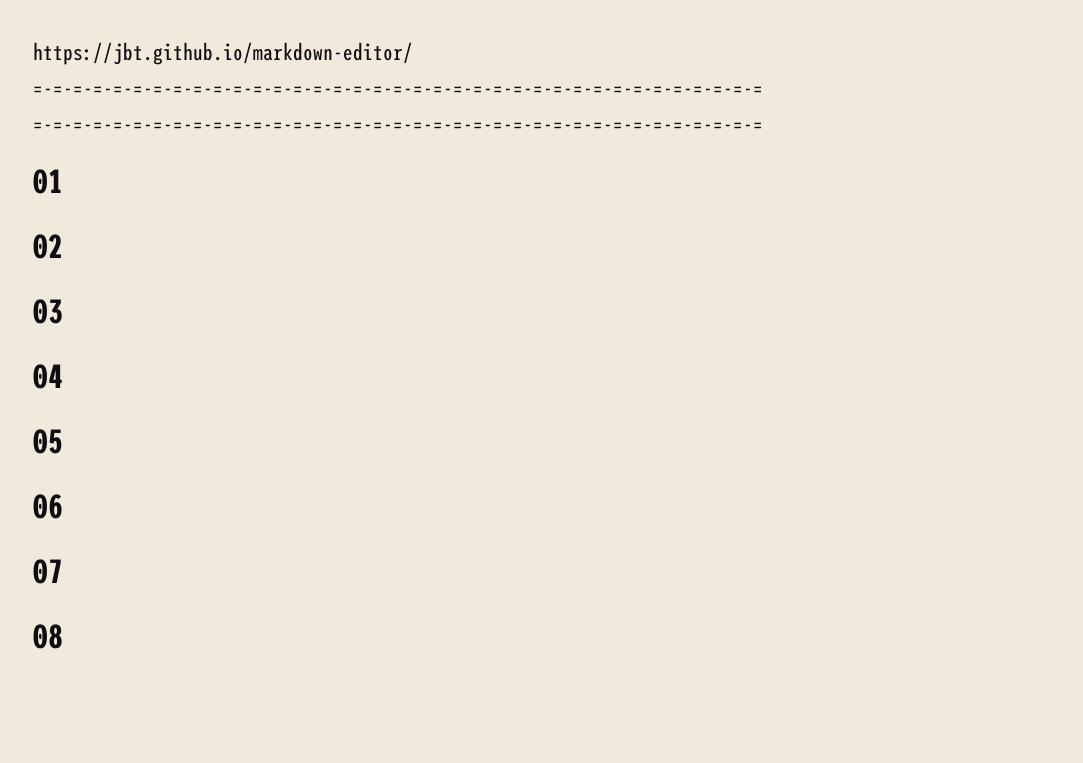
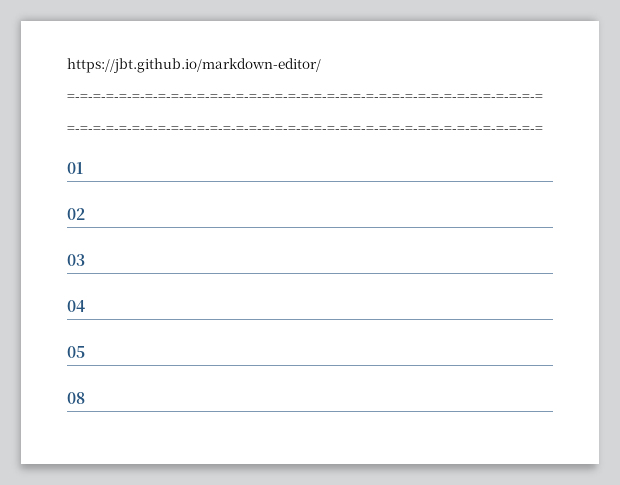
- 06
- 07

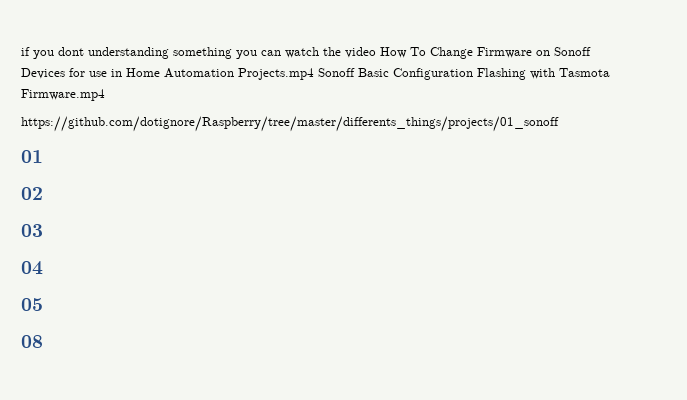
- https://jbt.github.io/markdown-editor/
- =-=-=-=-=-=-=-=-=-=-=-=-=-=-=-=-=-=-=-=-=-=-=-=-=-=-=-=-=-=-=-=-=-=-=-=-=
- =-=-=-=-=-=-=-=-=-=-=-=-=-=-=-=-=-=-=-=-=-=-=-=-=-=-=-=-=-=-=-=-=-=-=-=-=
+ if you dont understanding something you can watch the video How To Change Firmware on Sonoff Devices for use in Home Automation Projects.mp4 Sonoff Basic Configuration Flashing with Tasmota Firmware.mp4
+ https://github.com/dotignore/Raspberry/tree/master/differents_things/projects/01_sonoff

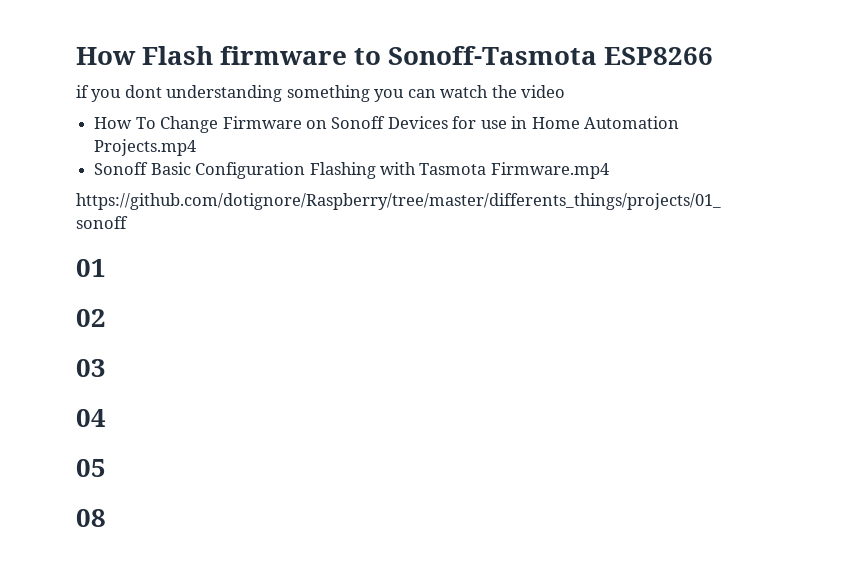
+ How Flash firmware to Sonoff-Tasmota ESP8266
- if you dont understanding something you can watch the video How To Change Firmware on Sonoff Devices for use in Home Automation Projects.mp4 Sonoff Basic Configuration Flashing with Tasmota Firmware.mp4
+ if you dont understanding something you can watch the video
+ How To Change Firmware on Sonoff Devices for use in Home Automation Projects.mp4
+ Sonoff Basic Configuration Flashing with Tasmota Firmware.mp4

